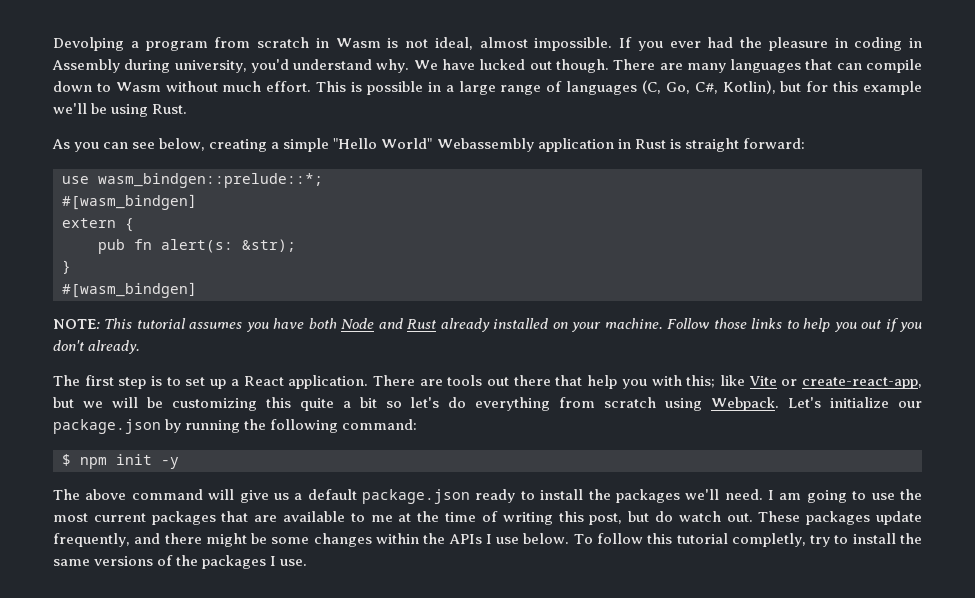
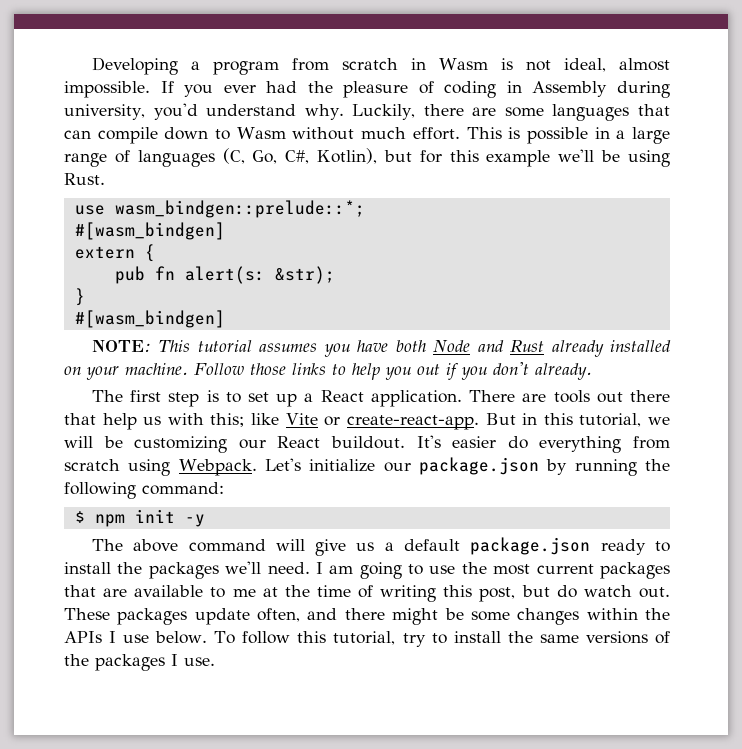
- Devolping a program from scratch in Wasm is not ideal, almost impossible.
+ Developing a program from scratch in Wasm is not ideal, almost impossible.
- If you ever had the pleasure in coding in Assembly during university, you'd understand why.
+ If you ever had the pleasure of coding in Assembly during university, you'd understand why.
- We have lucked out though. There are many languages that can compile down to Wasm without much effort.
+ Luckily, there are some languages that can compile down to Wasm without much effort.
- As you can see below, creating a simple "Hello World" Webassembly application in Rust is straight forward:
- There are tools out there that help you with this; like Vite or create-react-app, but we will be customizing this quite a bit so let's do everything from scratch using Webpack.
+ There are tools out there that help us with this; like Vite or create-react-app. But in this tutorial, we will be customizing our React buildout. It's easier do everything from scratch using Webpack.
- These packages update frequently, and there might be some changes within the APIs I use below.
+ These packages update often, and there might be some changes within the APIs I use below.
- To follow this tutorial completly, try to install the same versions of the packages I use.
+ To follow this tutorial, try to install the same versions of the packages I use.

